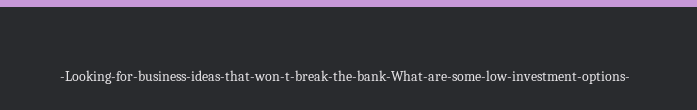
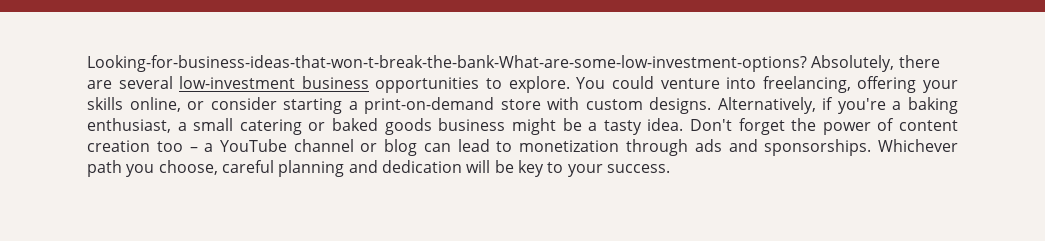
- -Looking-for-business-ideas-that-won-t-break-the-bank-What-are-some-low-investment-options-
+ Looking-for-business-ideas-that-won-t-break-the-bank-What-are-some-low-investment-options? Absolutely, there are several low-investment business opportunities to explore. You could venture into freelancing, offering your skills online, or consider starting a print-on-demand store with custom designs. Alternatively, if you're a baking enthusiast, a small catering or baked goods business might be a tasty idea. Don't forget the power of content creation too – a YouTube channel or blog can lead to monetization through ads and sponsorships. Whichever path you choose, careful planning and dedication will be key to your success.

